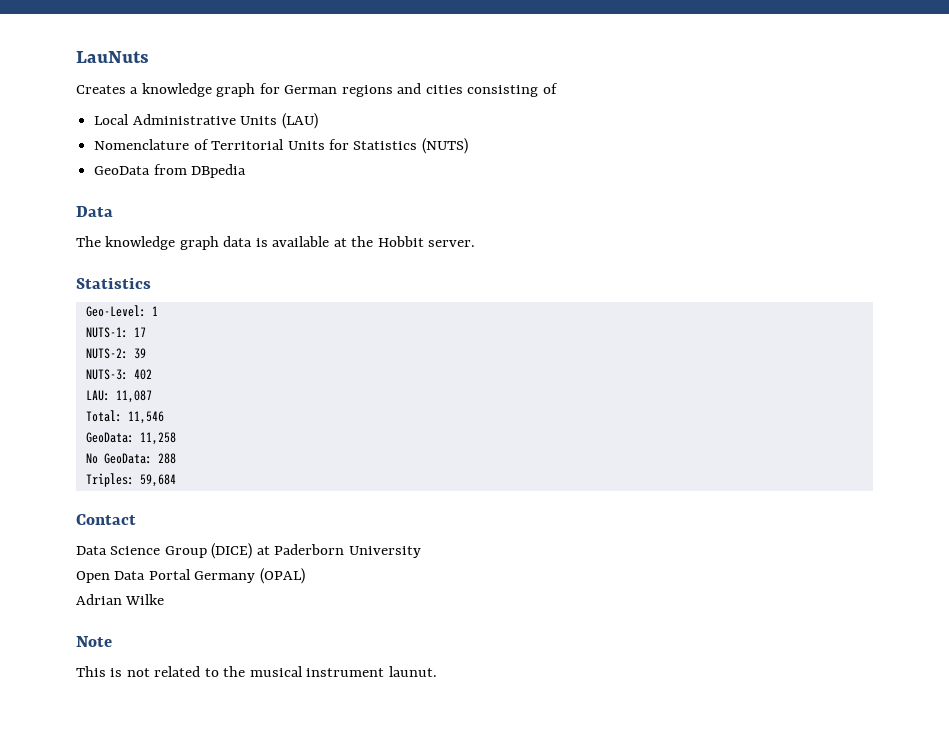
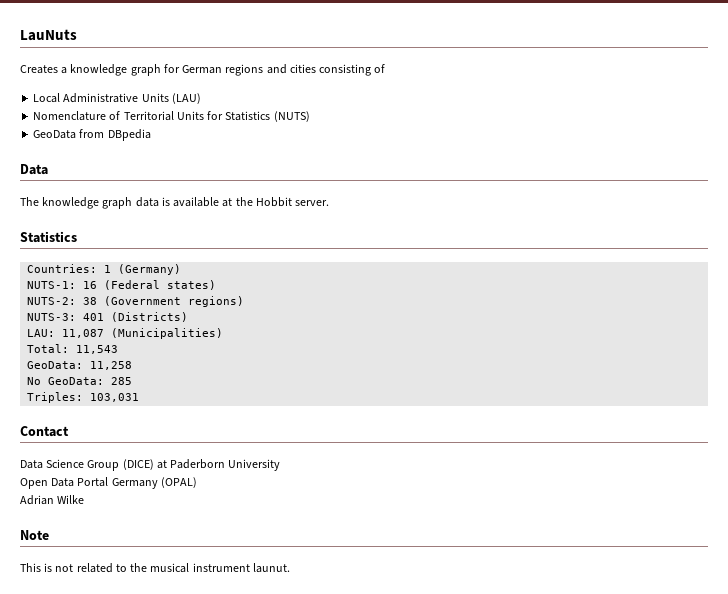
- Geo-Level: 1
+ Countries: 1 (Germany)
- NUTS-1: 17
- NUTS-2: 39
+ NUTS-1: 16 (Federal states)
+ NUTS-2: 38 (Government regions)
- NUTS-3: 402
+ NUTS-3: 401 (Districts)
- LAU: 11,087
+ LAU: 11,087 (Municipalities)
- Total: 11,546
+ Total: 11,543
- No GeoData: 288
+ No GeoData: 285
- Triples: 59,684
+ Triples: 103,031

